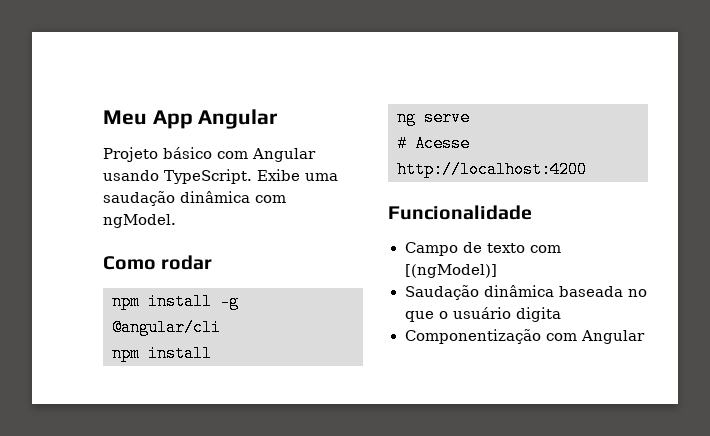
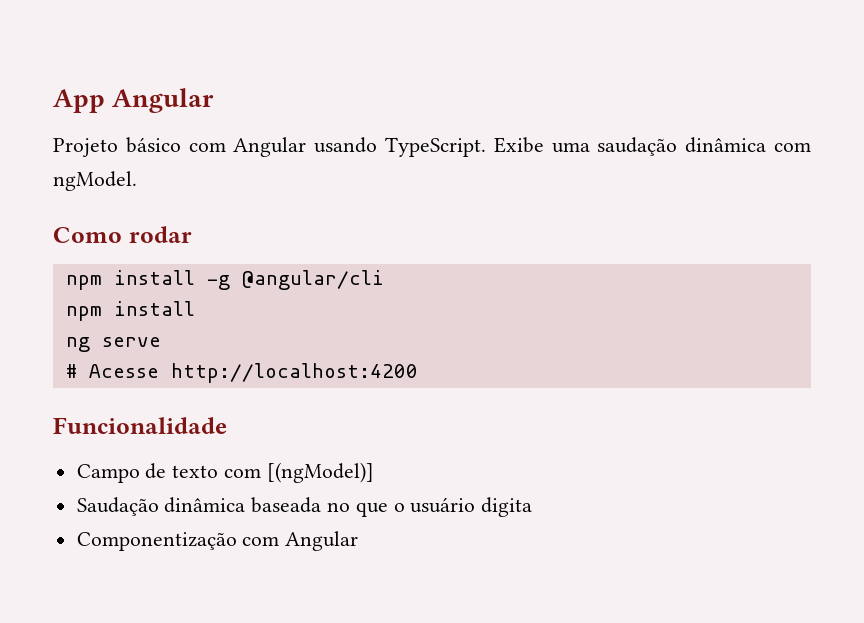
- Meu App Angular
+ App Angular

